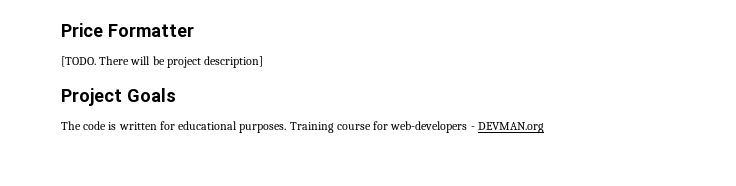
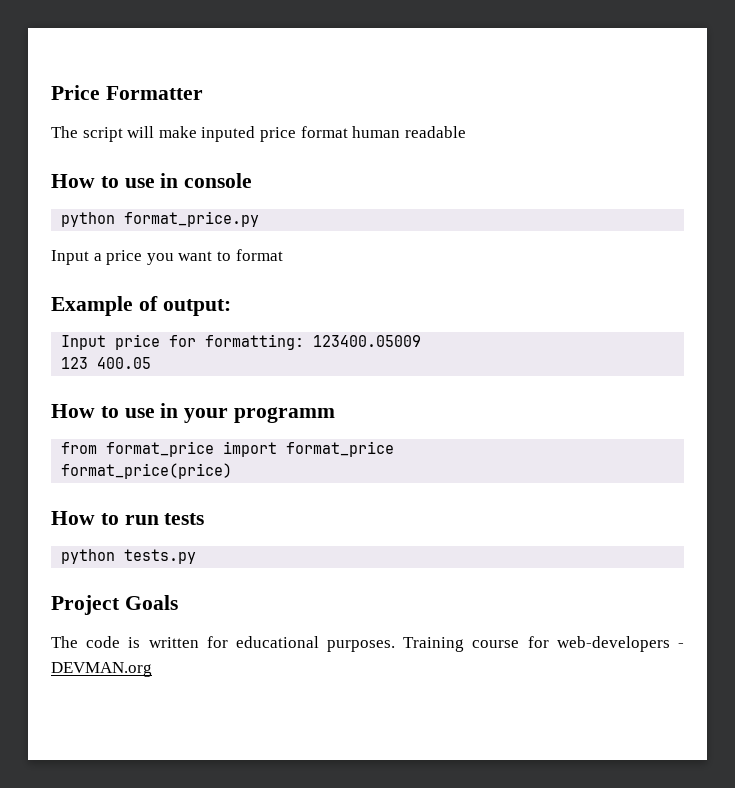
- [TODO. There will be project description]
+ The script will make inputed price format human readable
+ How to use in console
+ python format_price.py
+ Input a price you want to format
+ Example of output:
+ Input price for formatting: 123400.05009
+ 123 400.05
+ How to use in your programm
+ from format_price import format_price
+ format_price(price)
+ How to run tests
+ python tests.py

